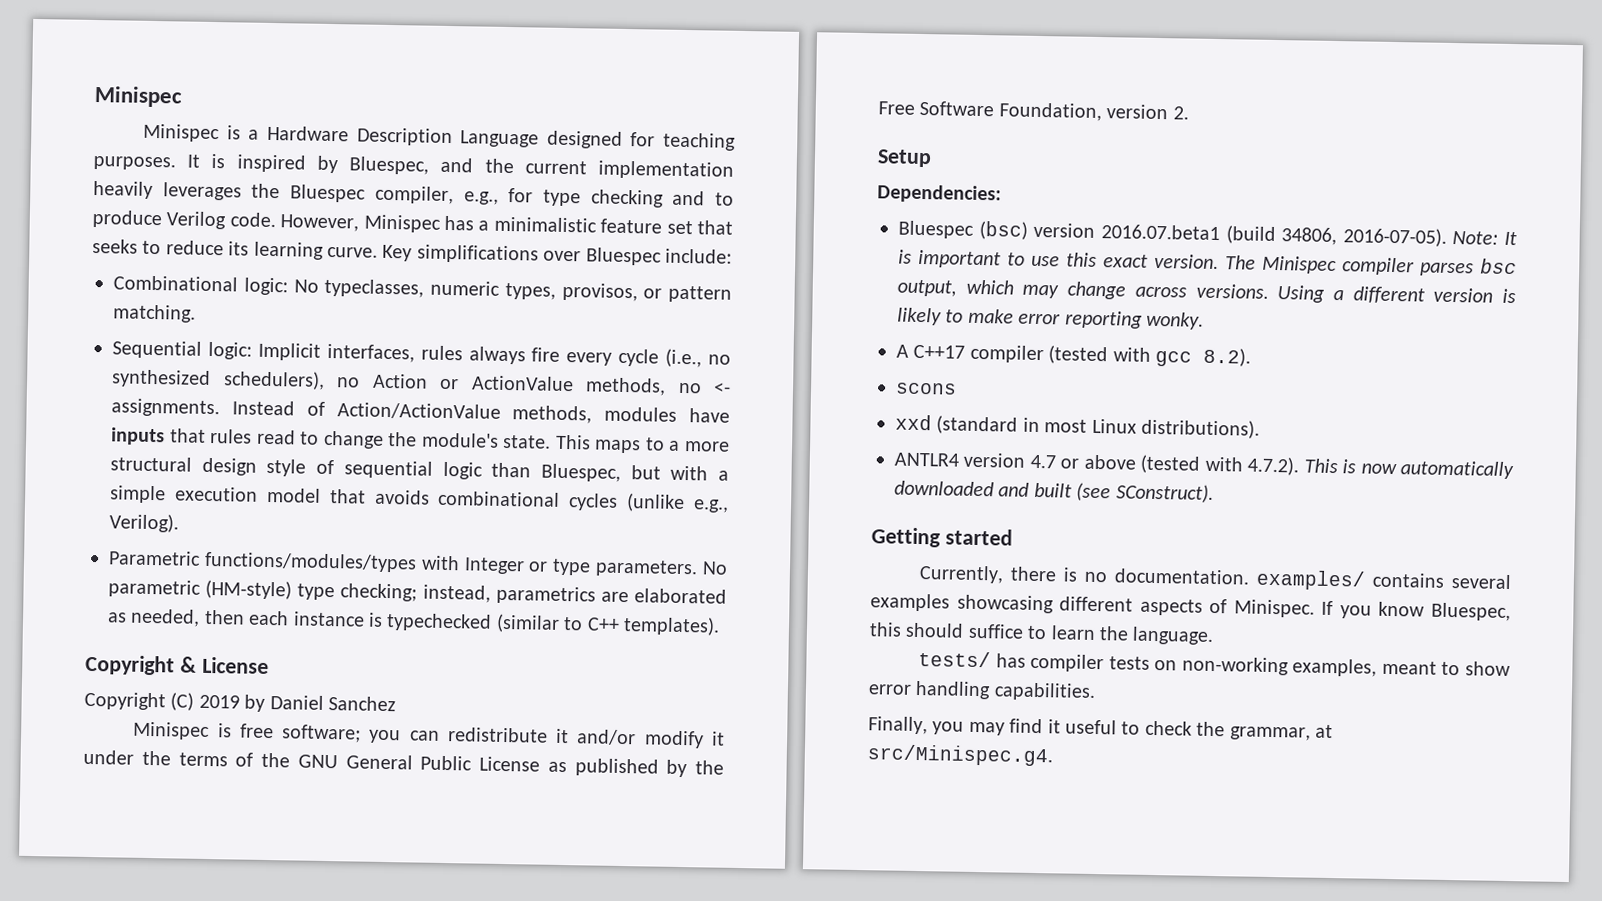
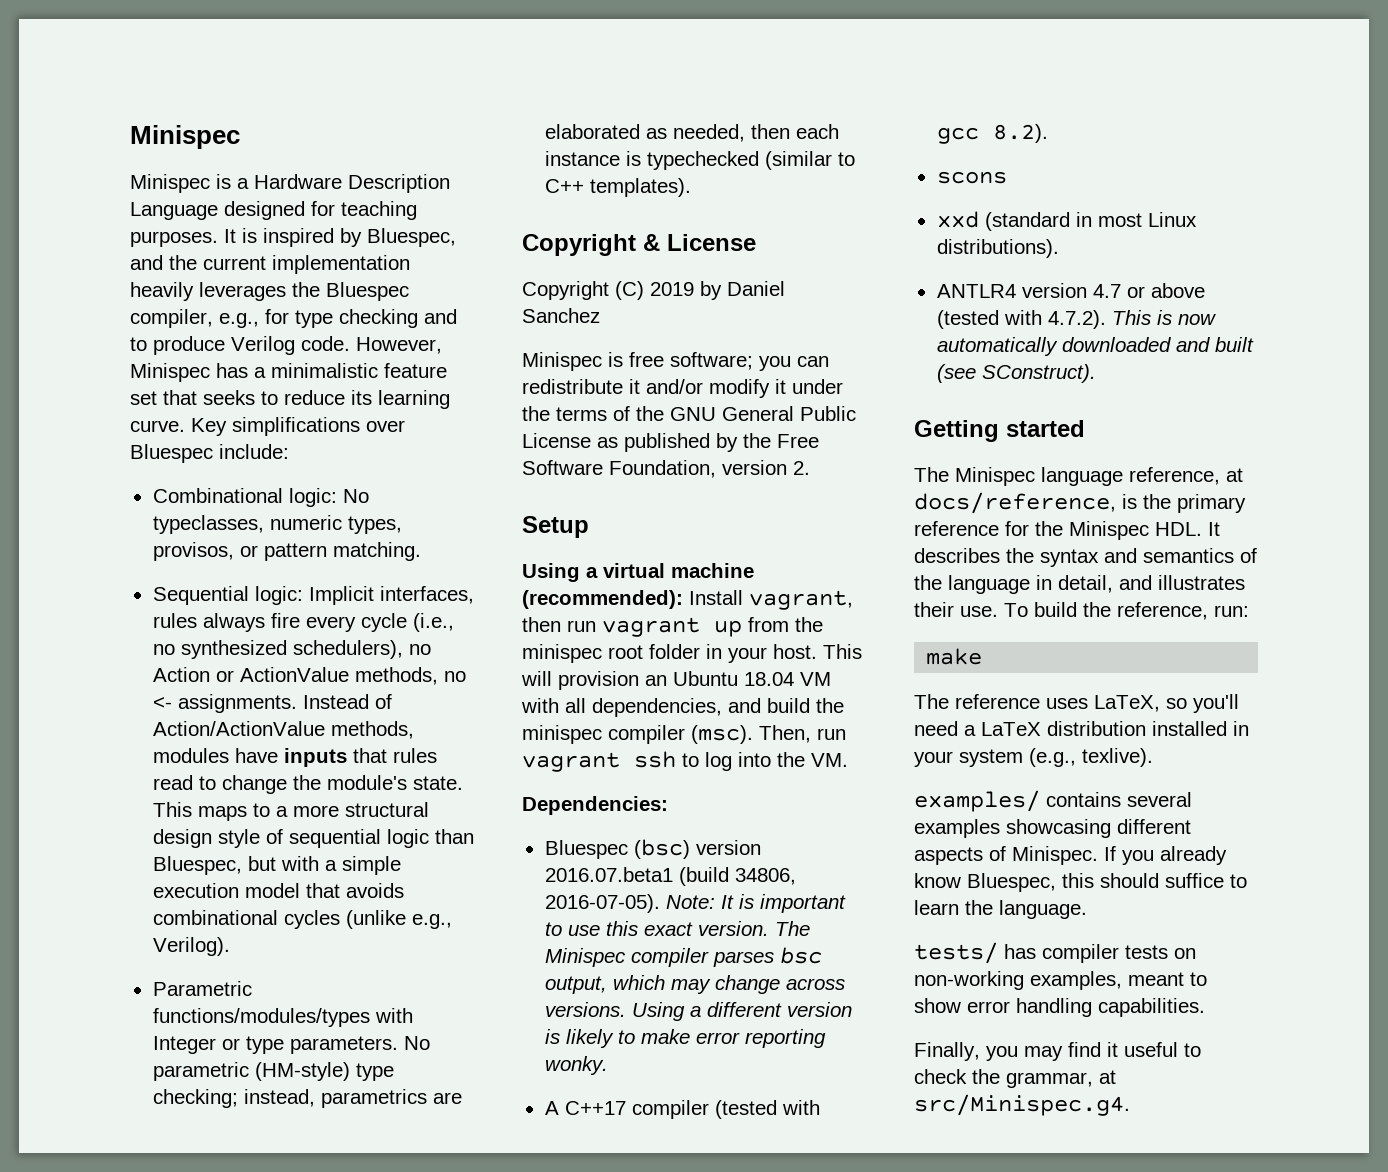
+ Using a virtual machine (recommended): Install vagrant, then run vagrant up from the minispec root folder in your host. This will provision an Ubuntu 18.04 VM with all dependencies, and build the minispec compiler (msc). Then, run vagrant ssh to log into the VM.
- Currently, there is no documentation. examples/ contains several examples showcasing different aspects of Minispec.
+ The Minispec language reference, at docs/reference, is the primary reference for the Minispec HDL. It describes the syntax and semantics of the language in detail, and illustrates their use. To build the reference, run:
+ make
+ The reference uses LaTeX, so you'll need a LaTeX distribution installed in your system (e.g., texlive).
+ examples/ contains several examples showcasing different aspects of Minispec.
- If you know Bluespec, this should suffice to learn the language.
+ If you already know Bluespec, this should suffice to learn the language.

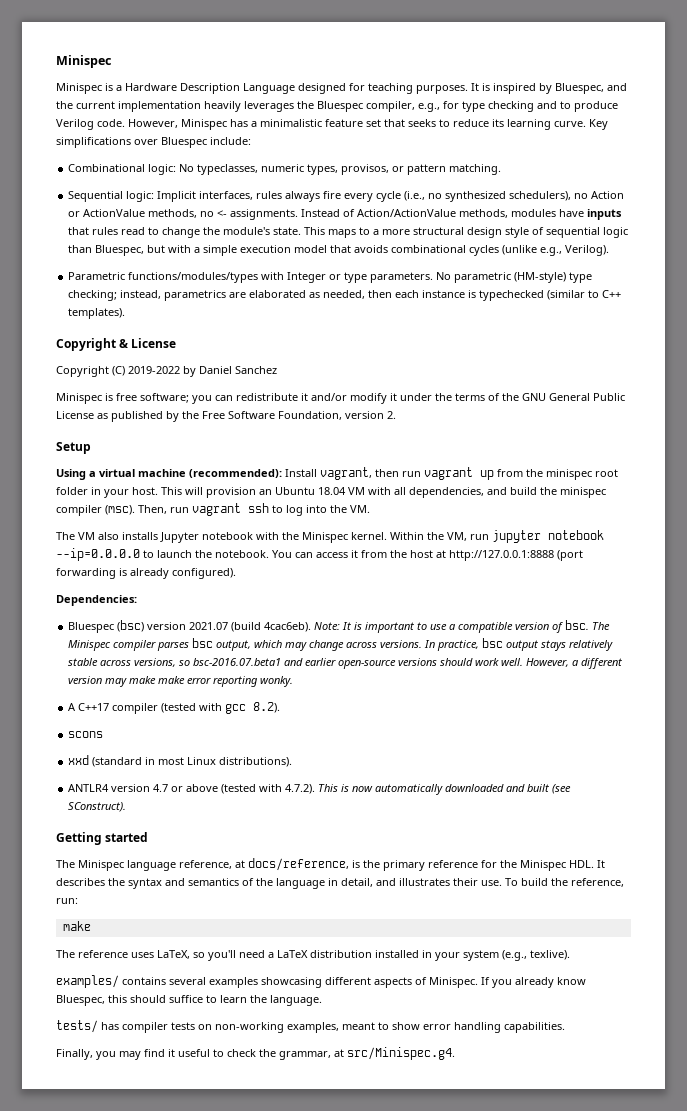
- Copyright (C) 2019 by Daniel Sanchez
+ Copyright (C) 2019-2022 by Daniel Sanchez
+ The VM also installs Jupyter notebook with the Minispec kernel. Within the VM, run jupyter notebook --ip=0.0.0.0 to launch the notebook. You can access it from the host at http://127.0.0.1:8888 (port forwarding is already configured).
- Bluespec (bsc) version 2016.07.beta1 (build 34806, 2016-07-05).
+ Bluespec (bsc) version 2021.07 (build 4cac6eb).
- Note: It is important to use this exact version.
+ Note: It is important to use a compatible version of bsc.
- Using a different version is likely to make error reporting wonky.
+ In practice, bsc output stays relatively stable across versions, so bsc-2016.07.beta1 and earlier open-source versions should work well. However, a different version may make make error reporting wonky.

